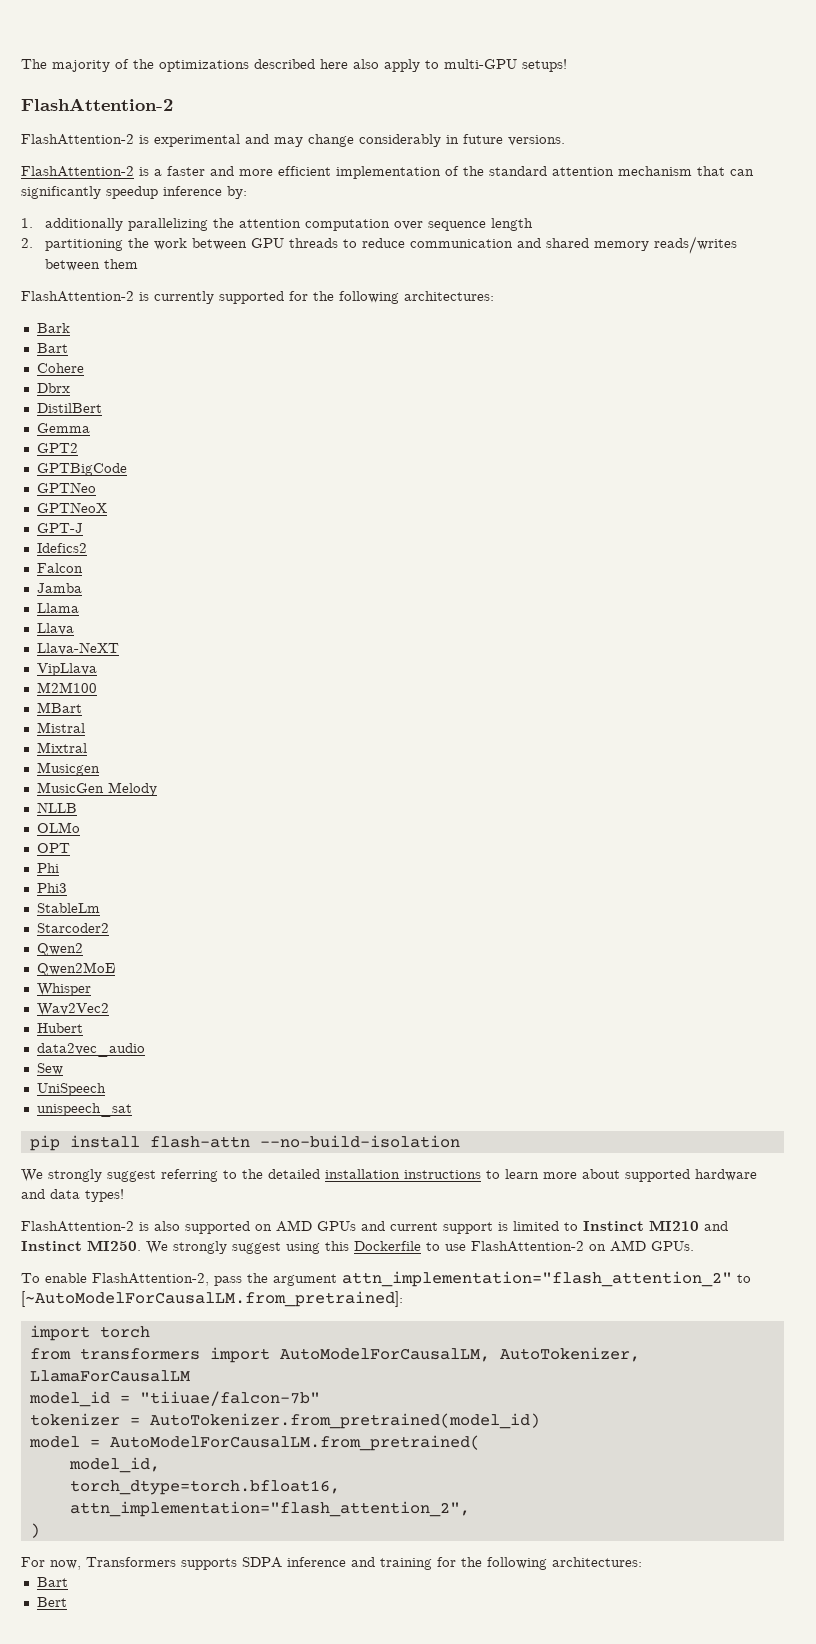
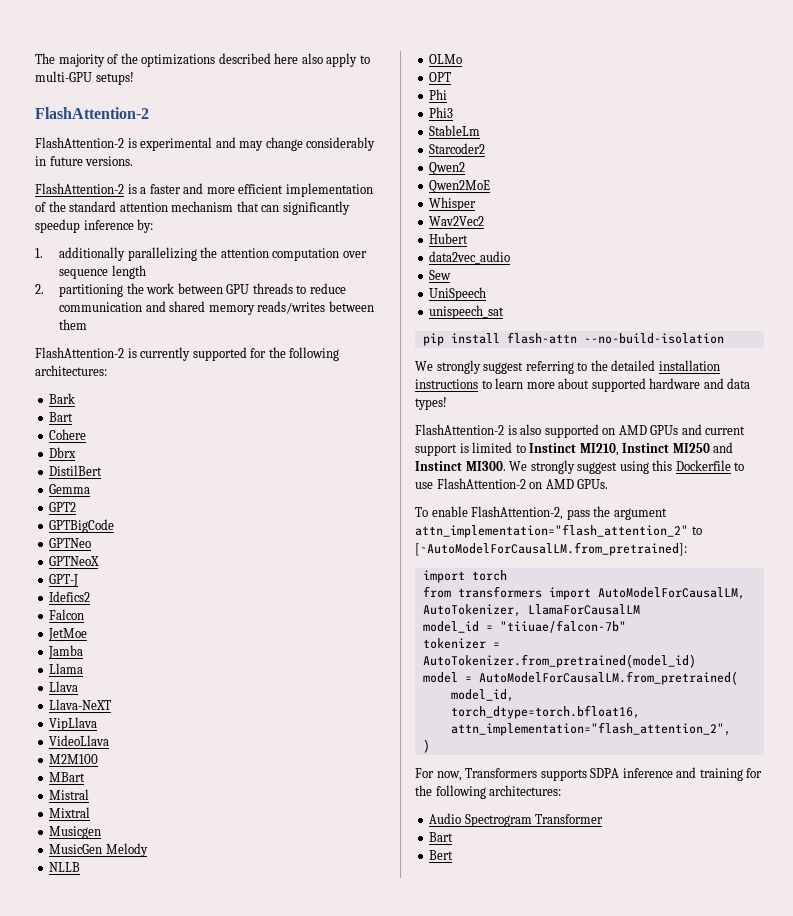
+ JetMoe
+ VideoLlava
- FlashAttention-2 is also supported on AMD GPUs and current support is limited to Instinct MI210 and Instinct MI250.
+ FlashAttention-2 is also supported on AMD GPUs and current support is limited to Instinct MI210, Instinct MI250 and Instinct MI300.
+ Audio Spectrogram Transformer

